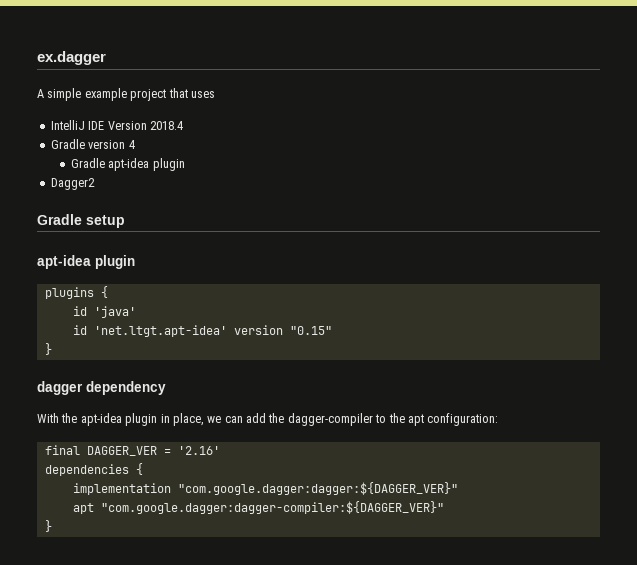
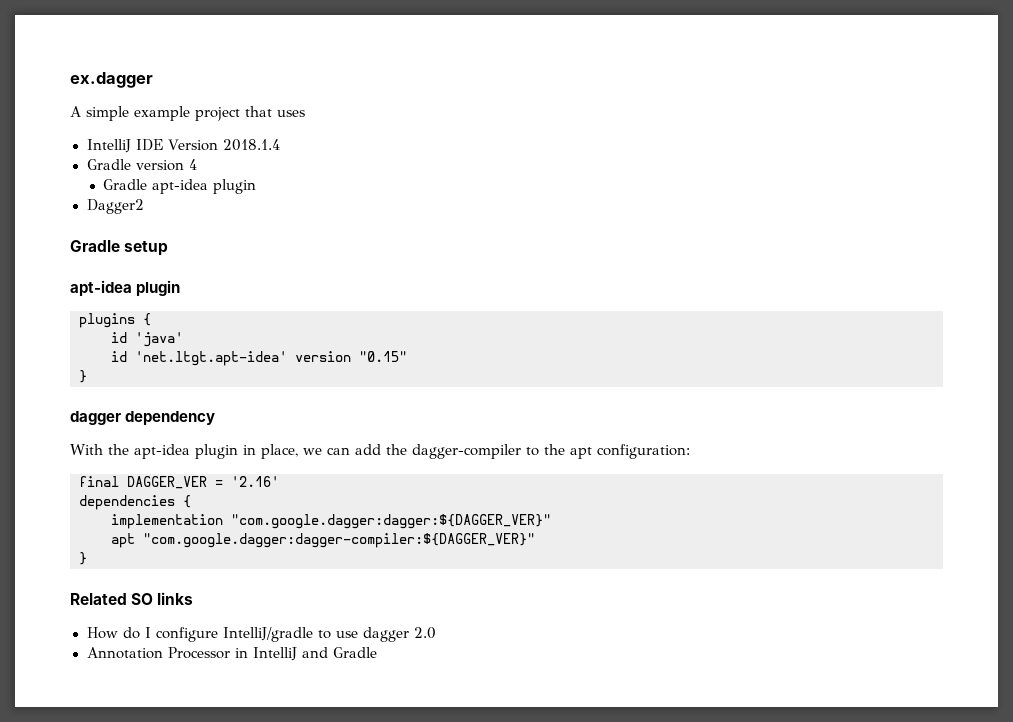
- IntelliJ IDE Version 2018.4
+ IntelliJ IDE Version 2018.1.4
+ Related SO links
+ How do I configure IntelliJ/gradle to use dagger 2.0
+ Annotation Processor in IntelliJ and Gradle

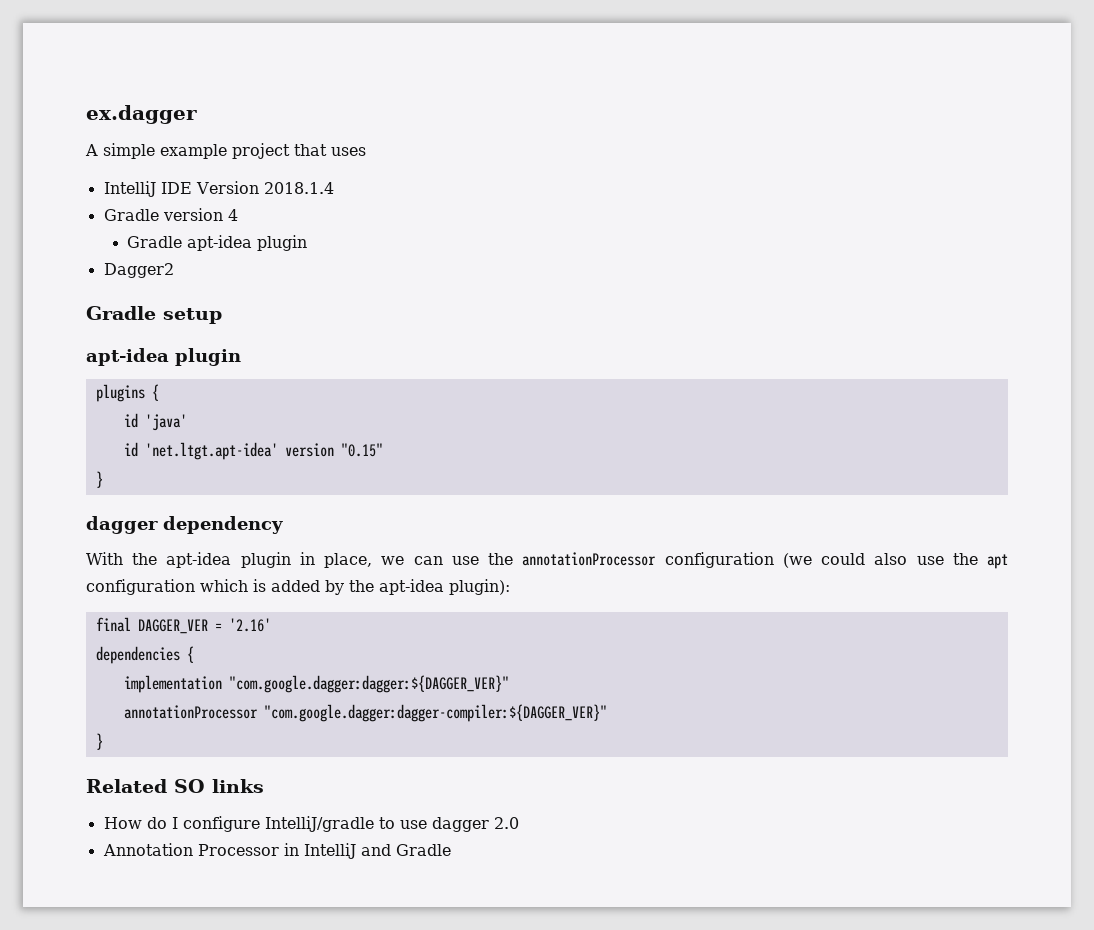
- With the apt-idea plugin in place, we can add the dagger-compiler to the apt configuration:
+ With the apt-idea plugin in place, we can use the annotationProcessor configuration (we could also use the apt configuration which is added by the apt-idea plugin):
- apt "com.google.dagger:dagger-compiler:${DAGGER_VER}"
+ annotationProcessor "com.google.dagger:dagger-compiler:${DAGGER_VER}"

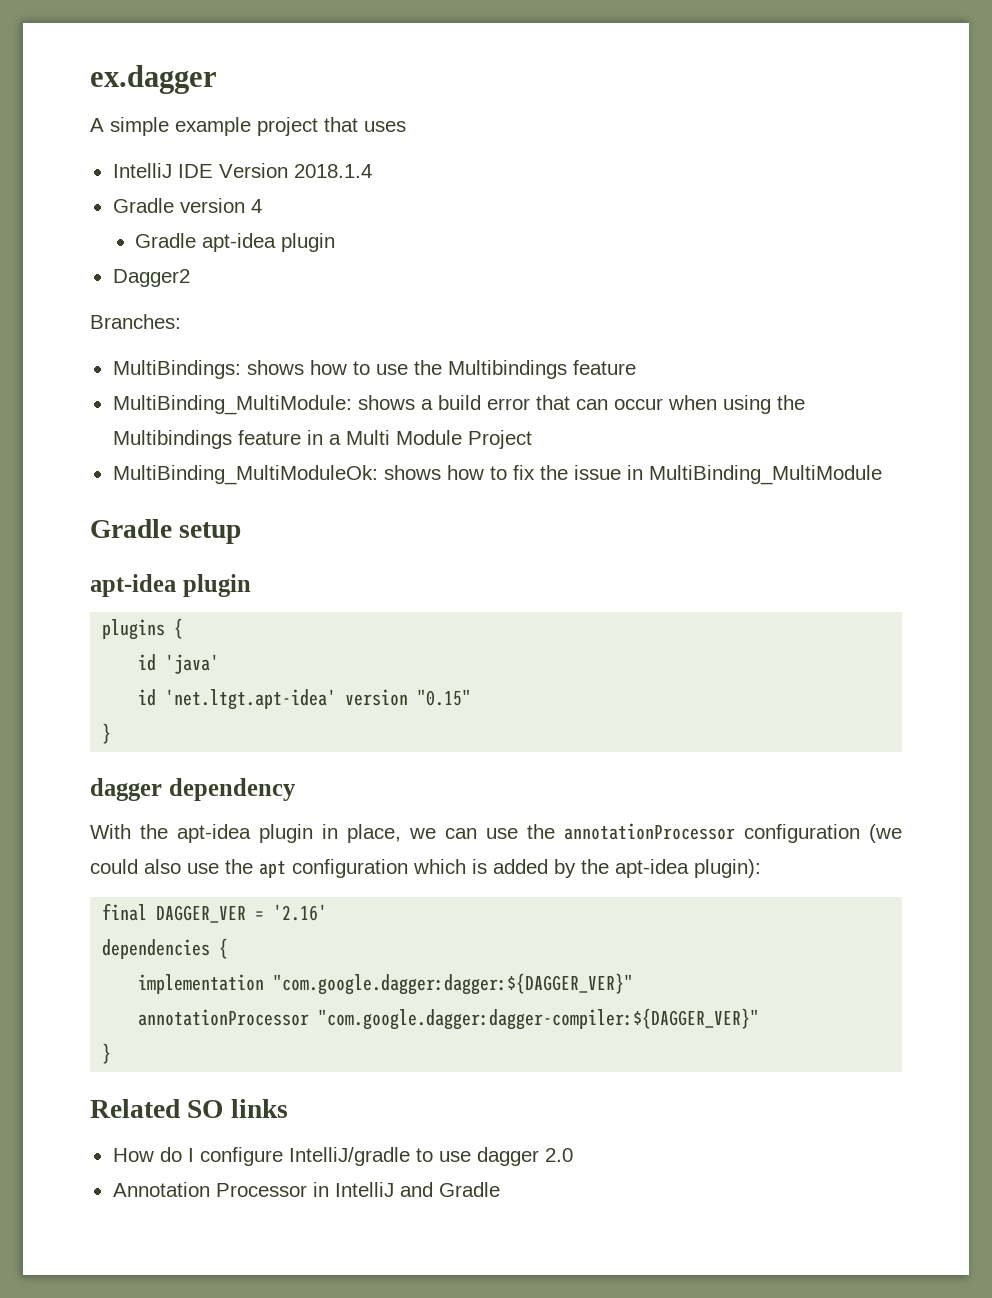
+ Branches:
+ MultiBindings: shows how to use the Multibindings feature
+ MultiBinding_MultiModule: shows a build error that can occur when using the Multibindings feature in a Multi Module Project
+ MultiBinding_MultiModuleOk: shows how to fix the issue in MultiBinding_MultiModule

